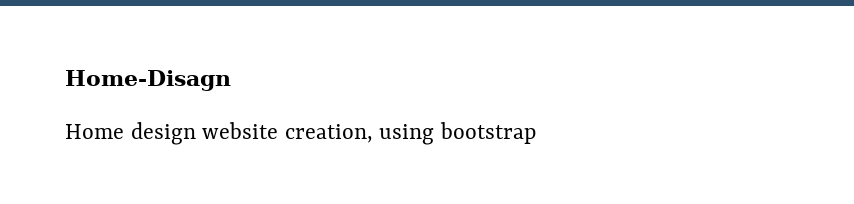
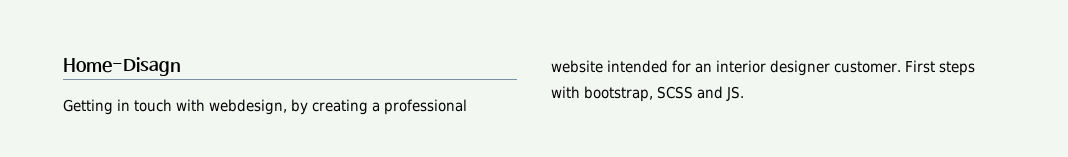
- Home design website creation, using bootstrap
+ Getting in touch with webdesign, by creating a professional website intended for an interior designer customer. First steps with bootstrap, SCSS and JS.

